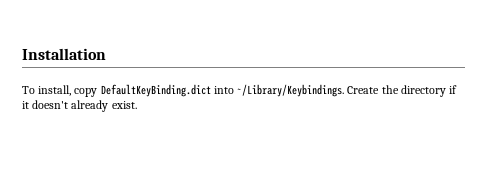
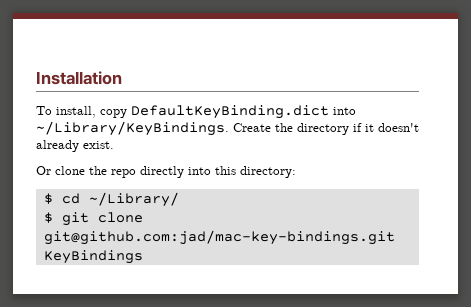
- To install, copy DefaultKeyBinding.dict into ~/Library/Keybindings.
+ To install, copy DefaultKeyBinding.dict into ~/Library/KeyBindings.
+ Or clone the repo directly into this directory:
+ $ cd ~/Library/
+ $ git clone git@github.com:jad/mac-key-bindings.git KeyBindings

